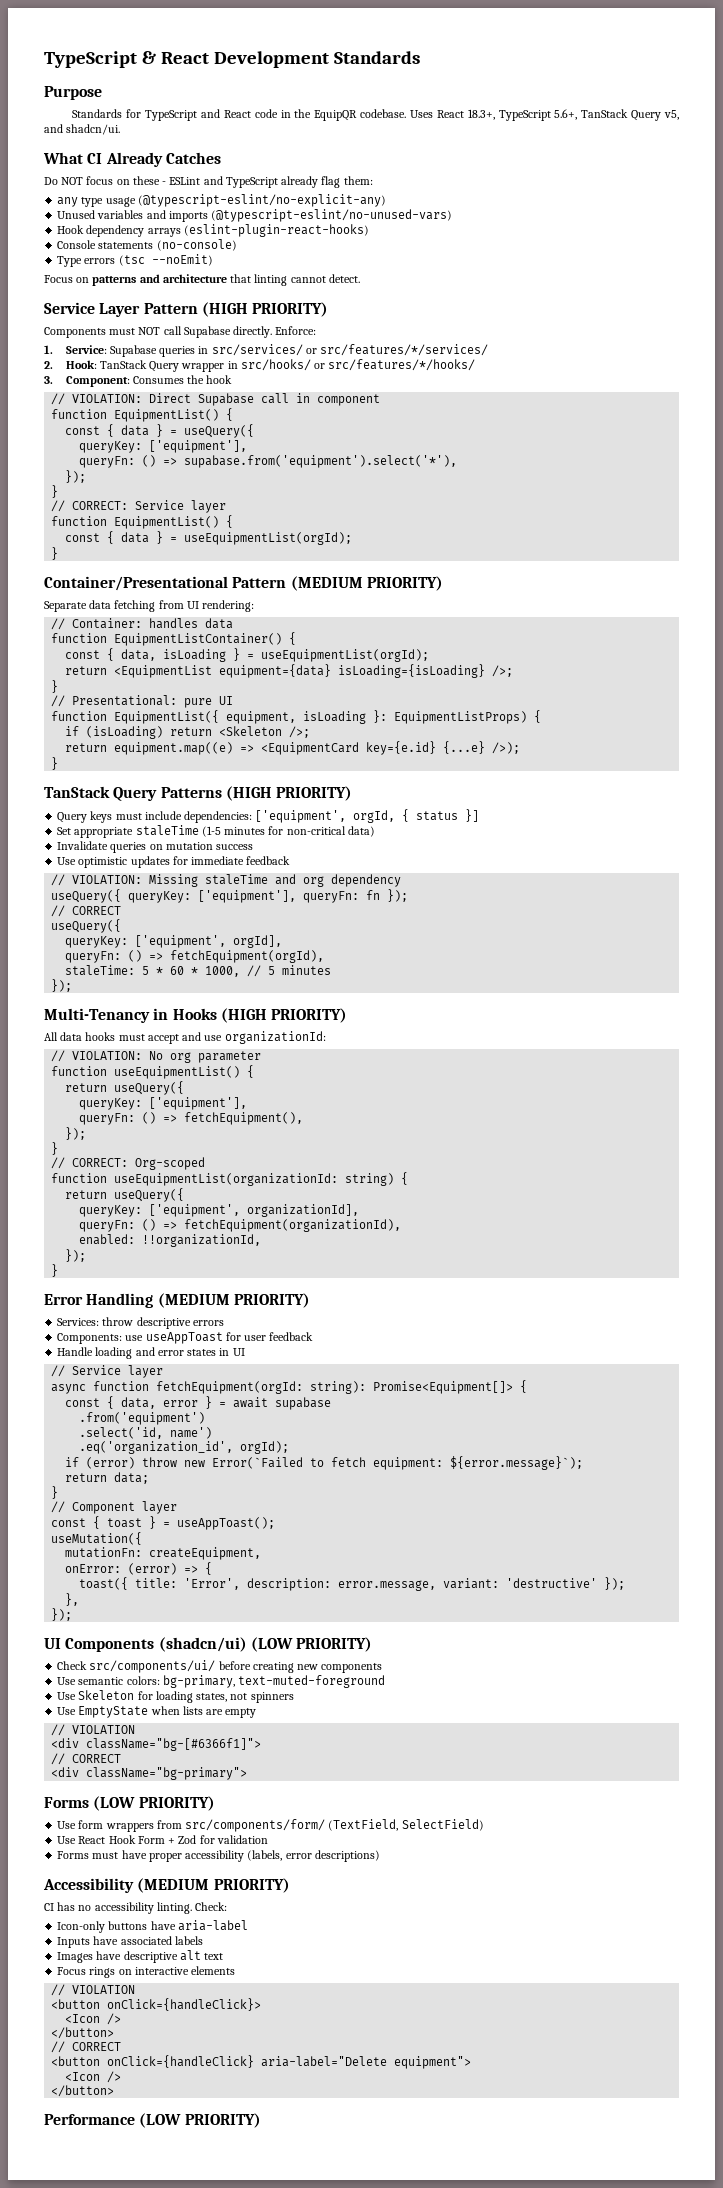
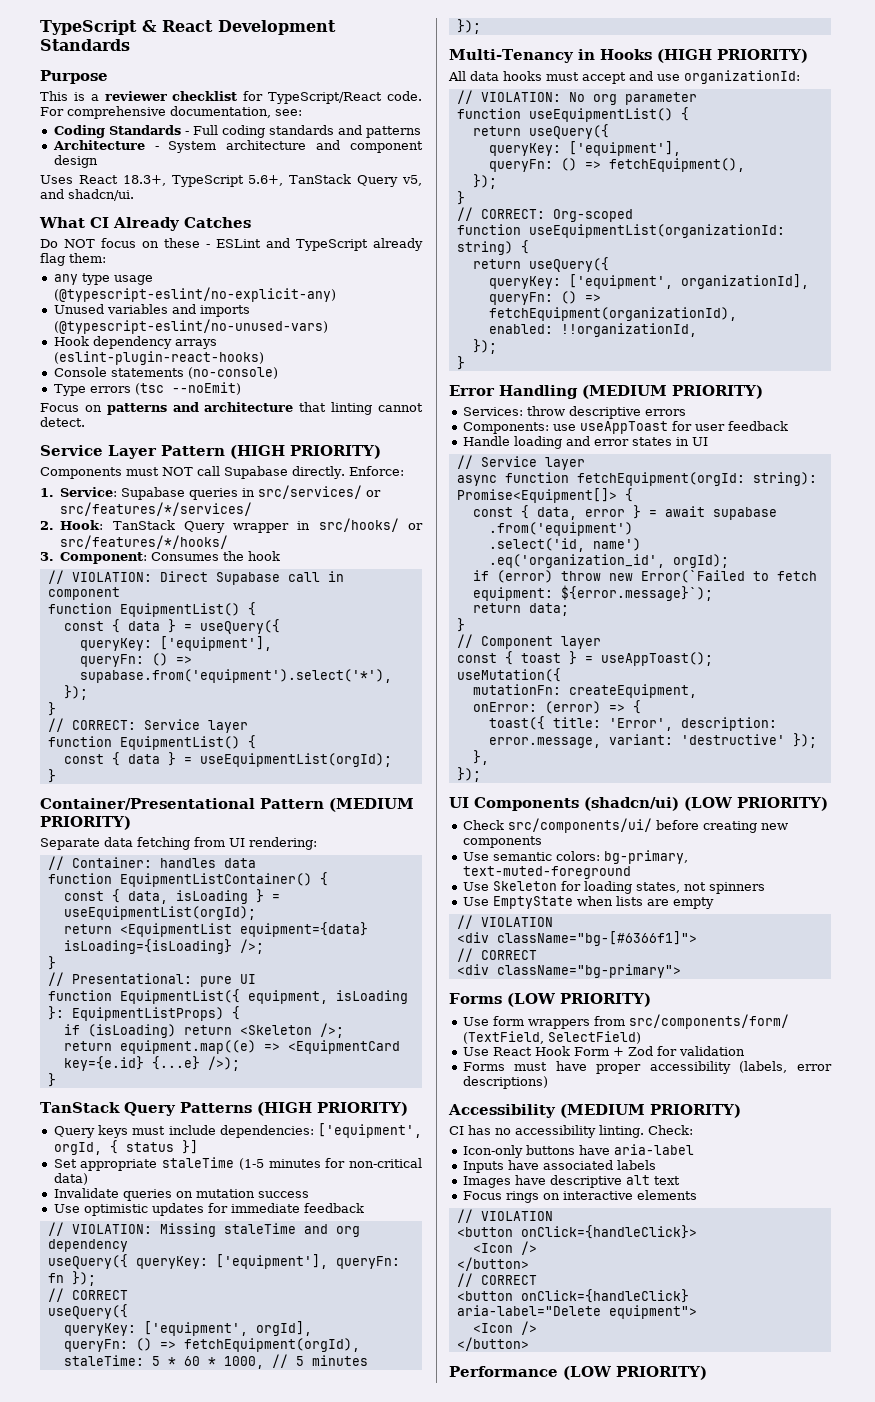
- Standards for TypeScript and React code in the EquipQR codebase. Uses React 18.3+, TypeScript 5.6+, TanStack Query v5, and shadcn/ui.
+ This is a reviewer checklist for TypeScript/React code. For comprehensive documentation, see:
+ Coding Standards - Full coding standards and patterns
+ Architecture - System architecture and component design
+ Uses React 18.3+, TypeScript 5.6+, TanStack Query v5, and shadcn/ui.

